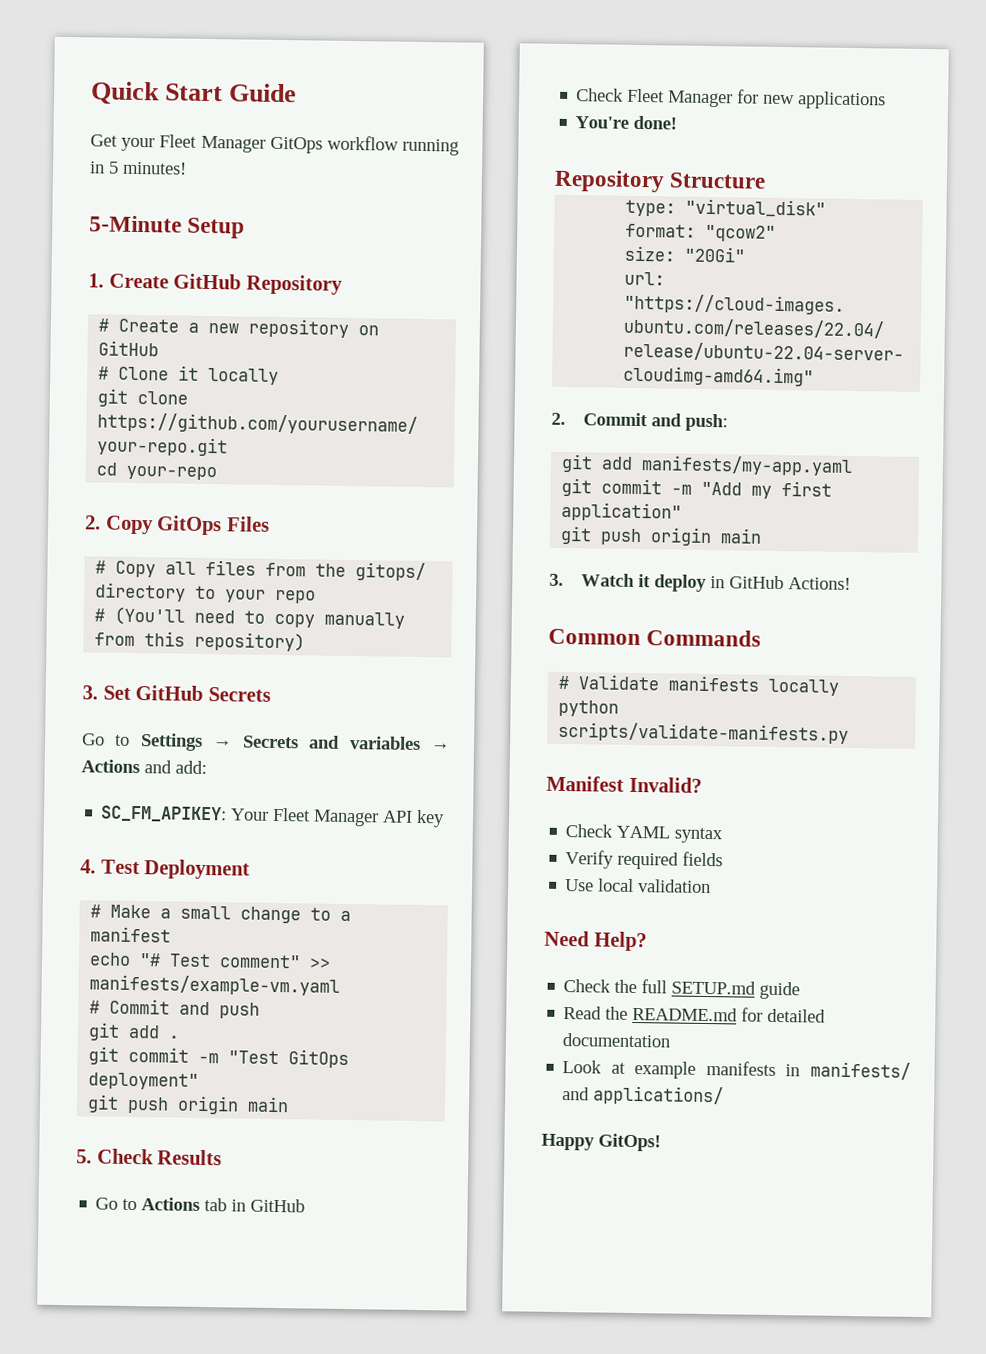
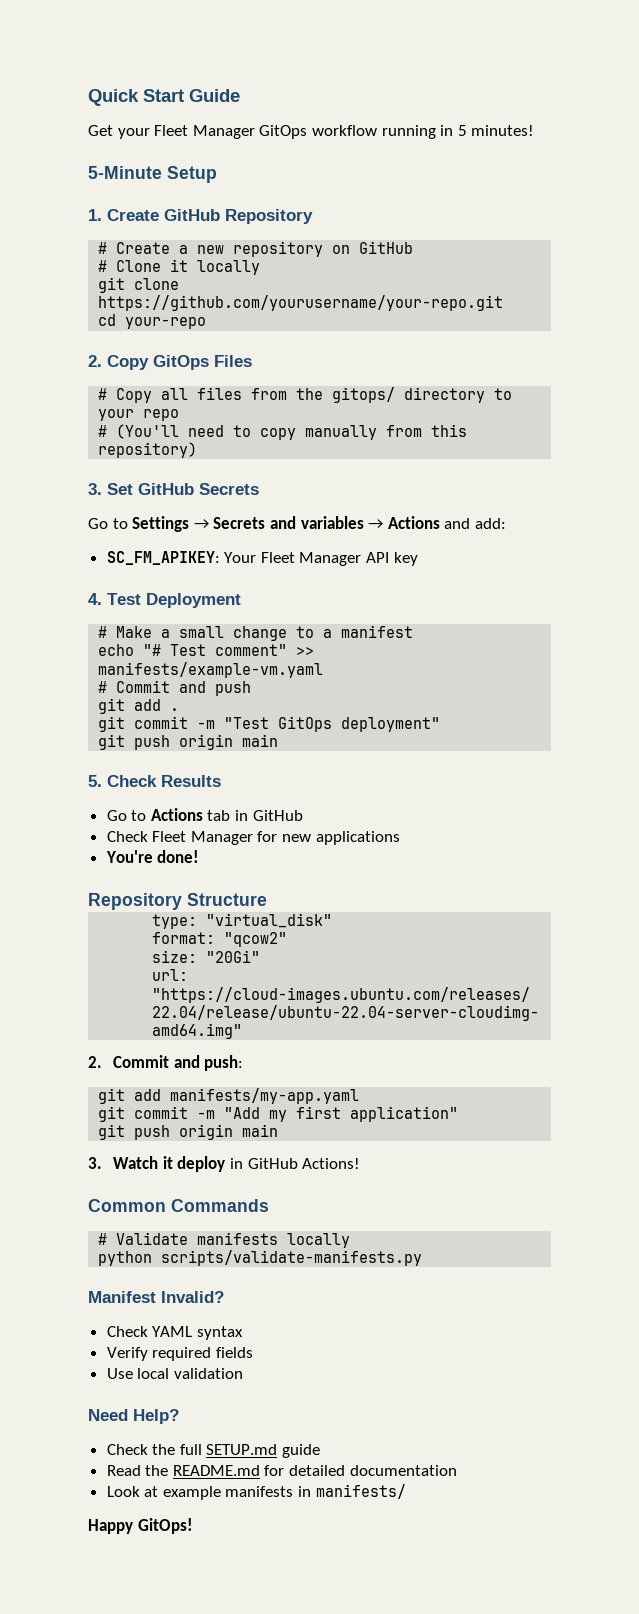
- Look at example manifests in manifests/ and applications/
+ Look at example manifests in manifests/

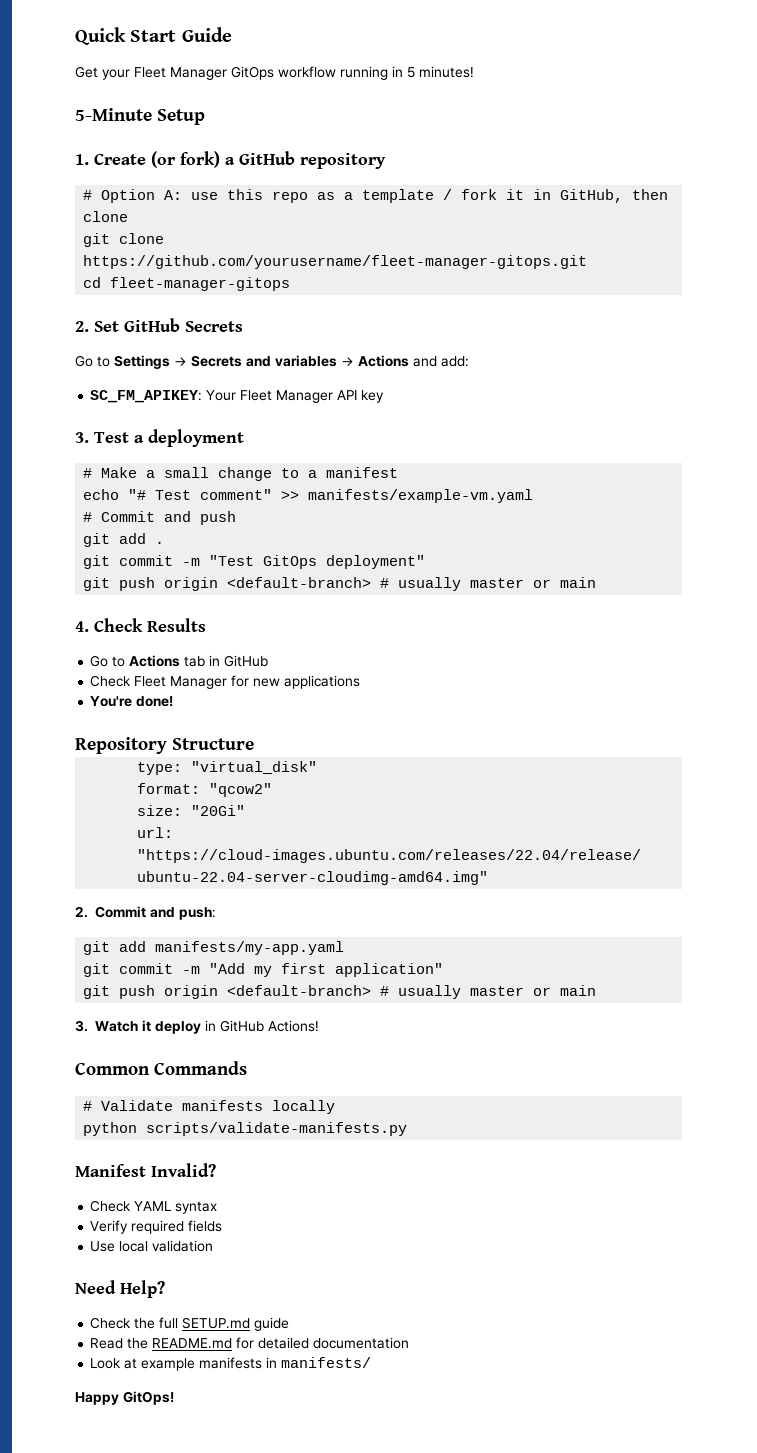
- 1. Create GitHub Repository
- # Create a new repository on GitHub
- # Clone it locally
+ 1. Create (or fork) a GitHub repository
+ # Option A: use this repo as a template / fork it in GitHub, then clone
- git clone https://github.com/yourusername/your-repo.git
+ git clone https://github.com/yourusername/fleet-manager-gitops.git
- cd your-repo
- 2. Copy GitOps Files
- # Copy all files from the gitops/ directory to your repo
- # (You'll need to copy manually from this repository)
- 3. Set GitHub Secrets
+ cd fleet-manager-gitops
+ 2. Set GitHub Secrets
- 4. Test Deployment
+ 3. Test a deployment
  git commit -m "Test GitOps deployment"
- git push origin main
- 5. Check Results
+ git push origin <default-branch> # usually master or main
+ 4. Check Results
  git commit -m "Add my first application"
- git push origin main
+ git push origin <default-branch> # usually master or main

